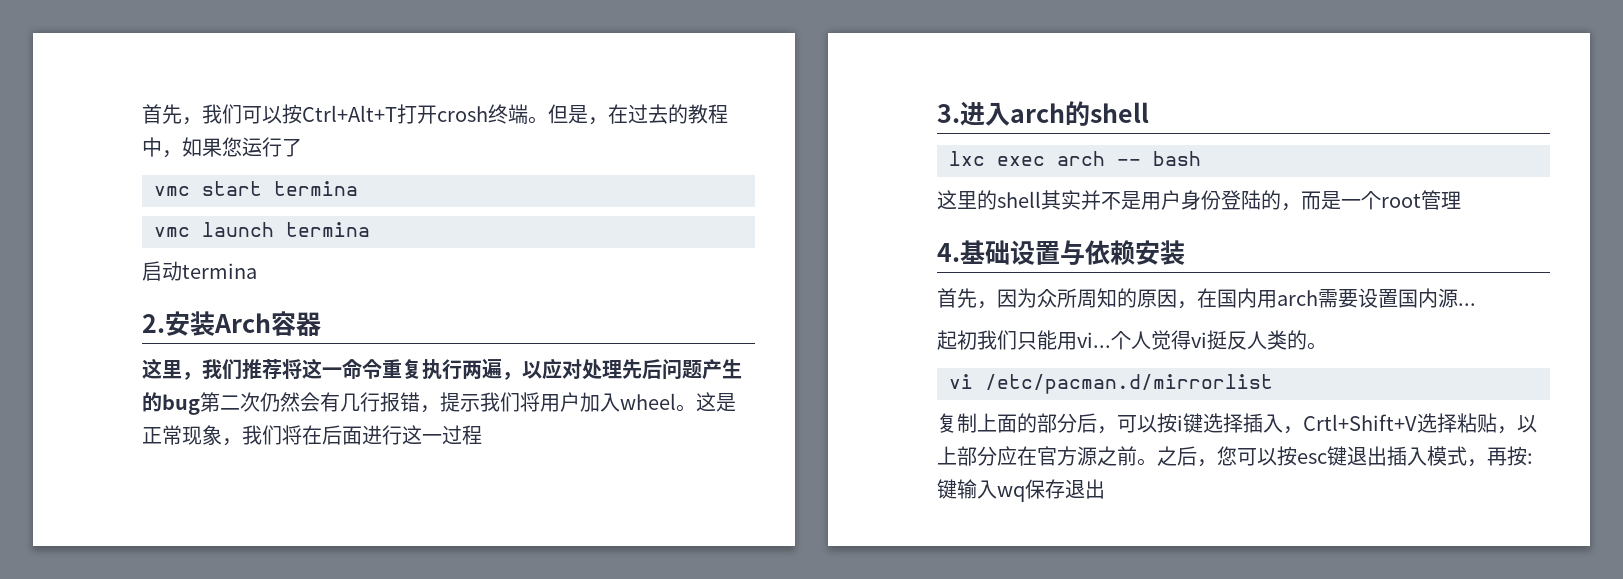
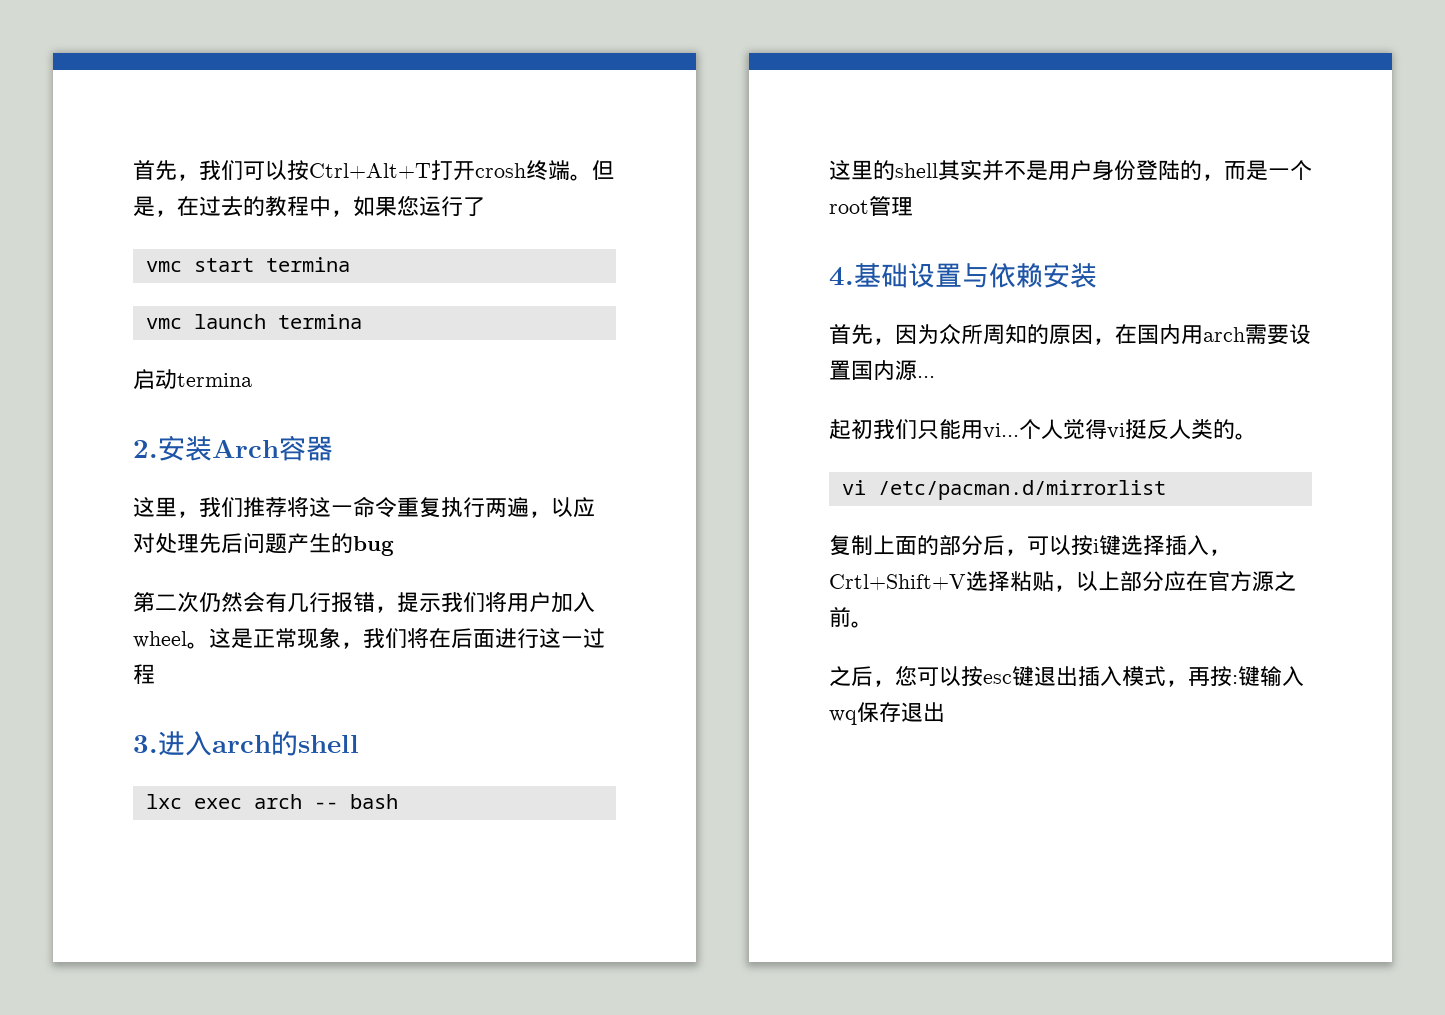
- 这里，我们推荐将这一命令重复执行两遍，以应对处理先后问题产生的bug第二次仍然会有几行报错，提示我们将用户加入wheel。
+ 这里，我们推荐将这一命令重复执行两遍，以应对处理先后问题产生的bug
+ 第二次仍然会有几行报错，提示我们将用户加入wheel。
- 复制上面的部分后，可以按i键选择插入，Crtl+Shift+V选择粘贴，以上部分应在官方源之前。之后，您可以按esc键退出插入模式，再按:键输入wq保存退出
+ 复制上面的部分后，可以按i键选择插入，Crtl+Shift+V选择粘贴，以上部分应在官方源之前。
+ 之后，您可以按esc键退出插入模式，再按:键输入wq保存退出

